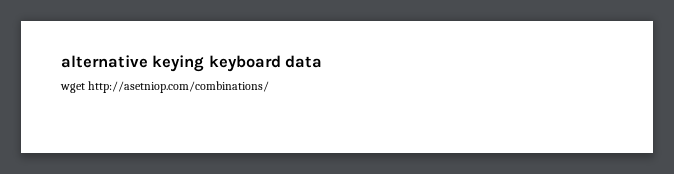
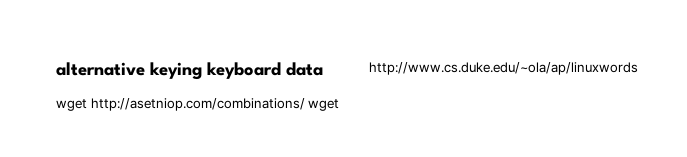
- wget http://asetniop.com/combinations/
+ wget http://asetniop.com/combinations/ wget http://www.cs.duke.edu/~ola/ap/linuxwords

